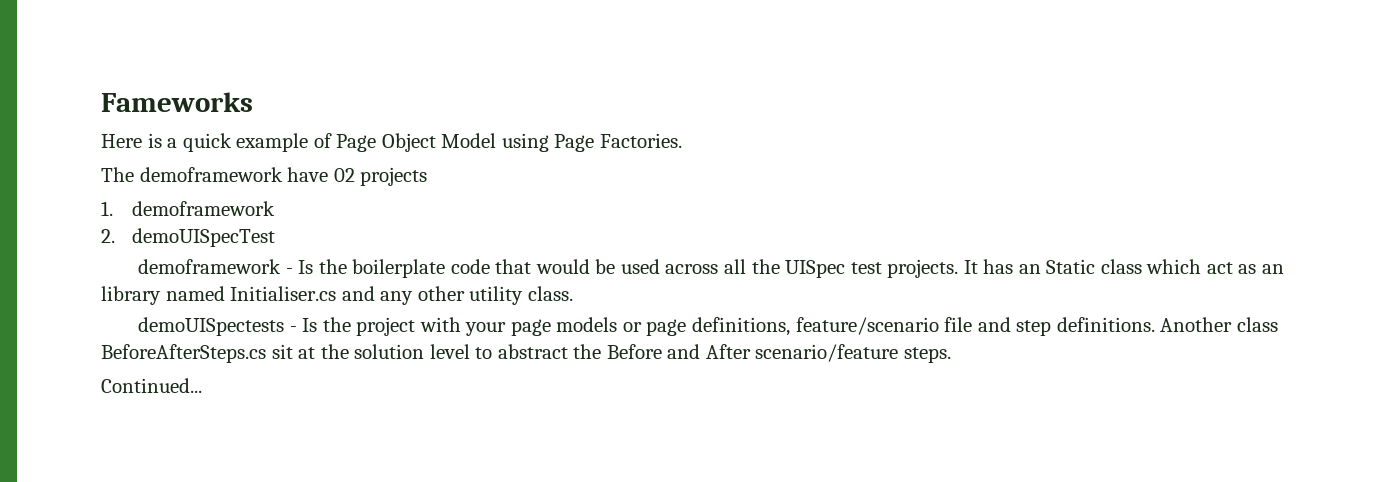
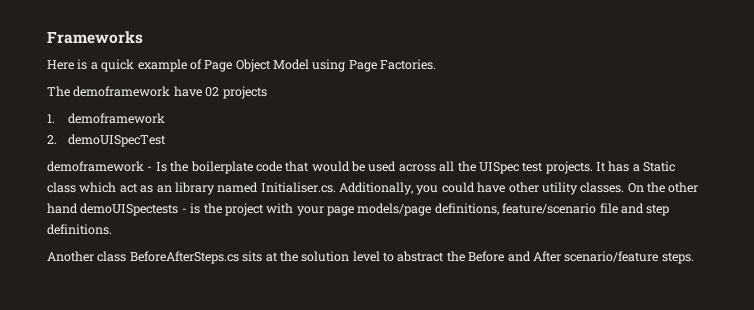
- Fameworks
+ Frameworks
- It has an Static class which act as an library named Initialiser.cs and any other utility class.
- demoUISpectests - Is the project with your page models or page definitions, feature/scenario file and step definitions. Another class BeforeAfterSteps.cs sit at the solution level to abstract the Before and After scenario/feature steps.
+ It has a Static class which act as an library named Initialiser.cs. Additionally, you could have other utility classes. On the other hand demoUISpectests - is the project with your page models/page definitions, feature/scenario file and step definitions.
+ Another class BeforeAfterSteps.cs sits at the solution level to abstract the Before and After scenario/feature steps.
- Continued...

